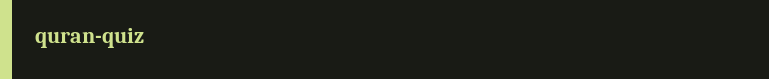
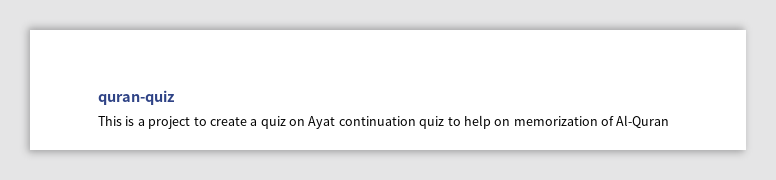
+ This is a project to create a quiz on Ayat continuation quiz to help on memorization of Al-Quran

